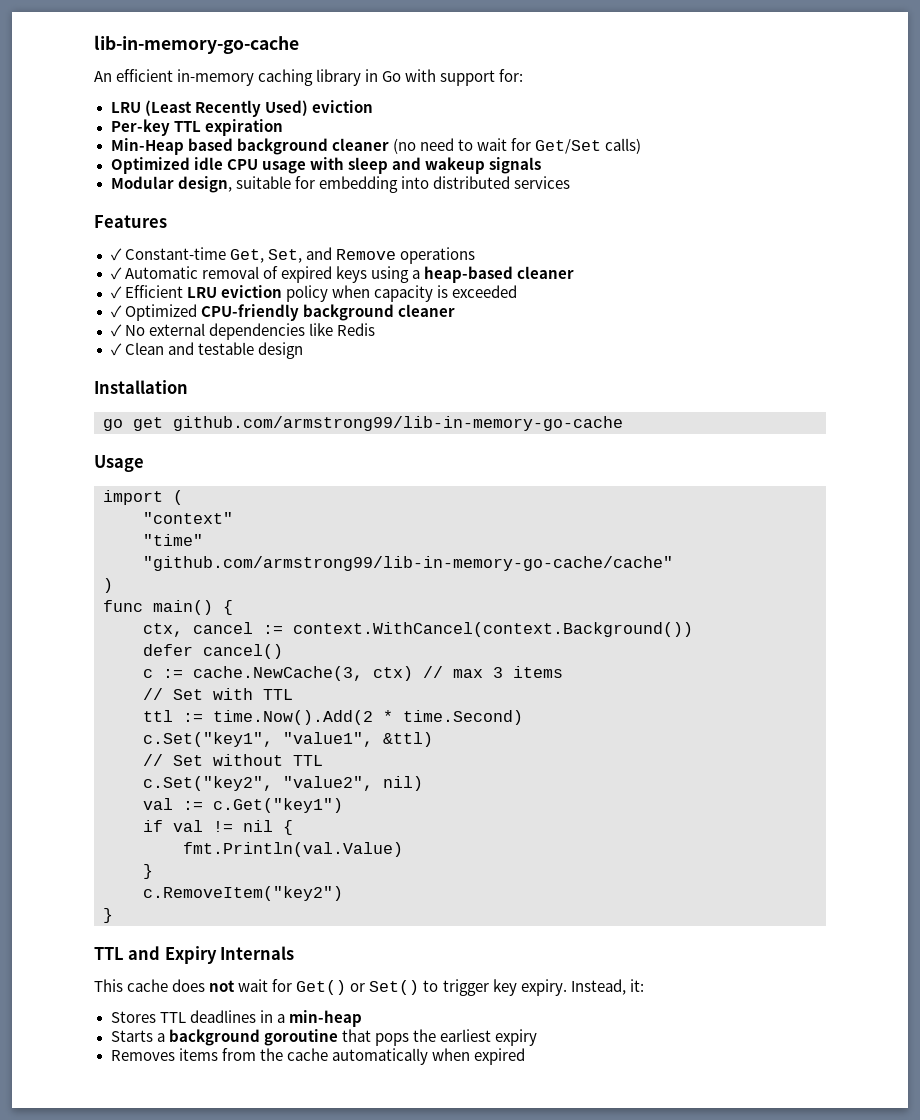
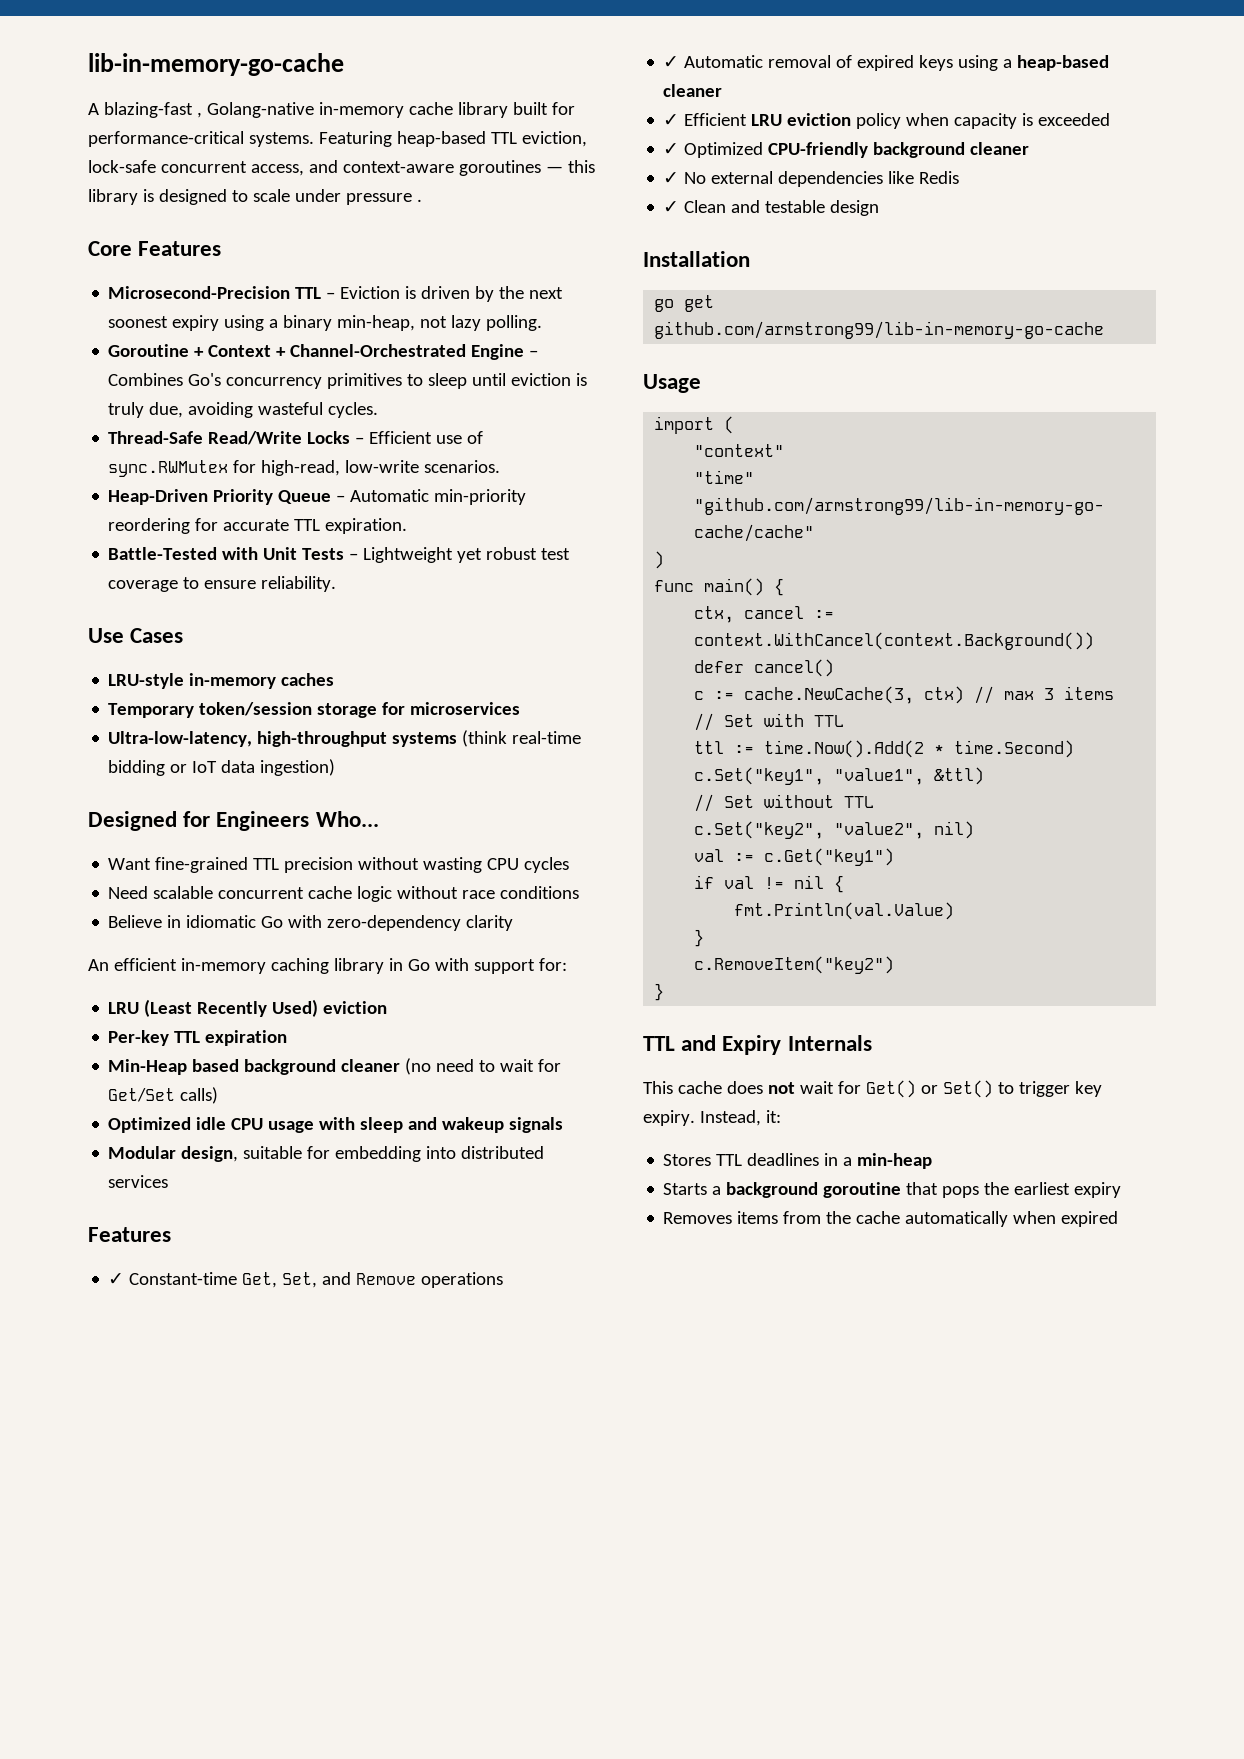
+ A blazing-fast , Golang-native in-memory cache library built for performance-critical systems. Featuring heap-based TTL eviction, lock-safe concurrent access, and context-aware goroutines — this library is designed to scale under pressure .
+ Core Features
+ Microsecond-Precision TTL – Eviction is driven by the next soonest expiry using a binary min-heap, not lazy polling.
+ Goroutine + Context + Channel-Orchestrated Engine – Combines Go's concurrency primitives to sleep until eviction is truly due, avoiding wasteful cycles.
+ Thread-Safe Read/Write Locks – Efficient use of sync.RWMutex for high-read, low-write scenarios.
+ Heap-Driven Priority Queue – Automatic min-priority reordering for accurate TTL expiration.
+ Battle-Tested with Unit Tests – Lightweight yet robust test coverage to ensure reliability.
+ Use Cases
+ LRU-style in-memory caches
+ Temporary token/session storage for microservices
+ Ultra-low-latency, high-throughput systems (think real-time bidding or IoT data ingestion)
+ Designed for Engineers Who...
+ Want fine-grained TTL precision without wasting CPU cycles
+ Need scalable concurrent cache logic without race conditions
+ Believe in idiomatic Go with zero-dependency clarity

